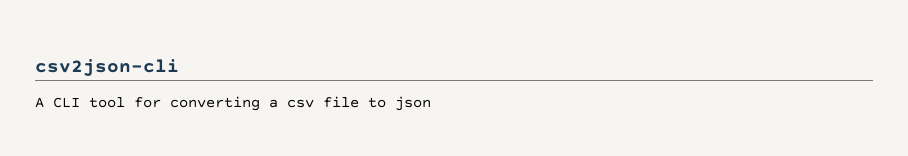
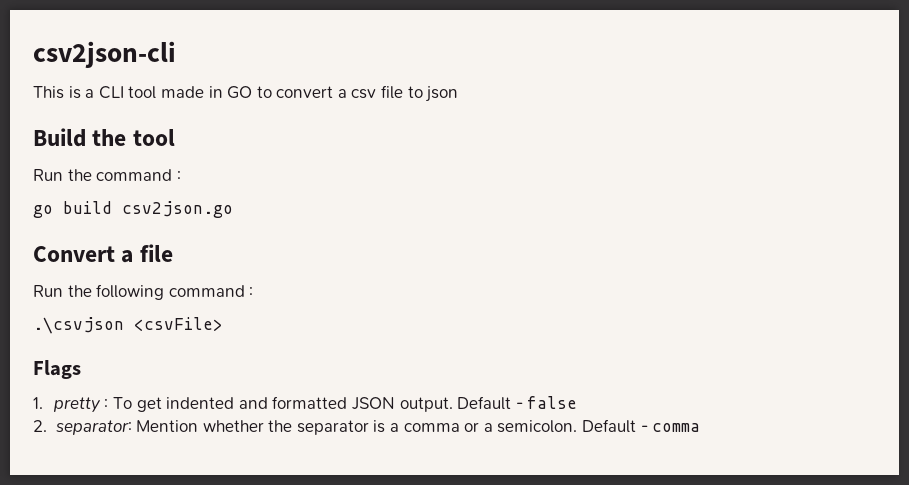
- A CLI tool for converting a csv file to json
+ This is a CLI tool made in GO to convert a csv file to json
+ Build the tool
+ Run the command :
+ go build csv2json.go
+ Convert a file
+ Run the following command :
+ .\csvjson <csvFile>
+ Flags
+ 1. pretty : To get indented and formatted JSON output. Default - false
+ 2. separator: Mention whether the separator is a comma or a semicolon. Default - comma

